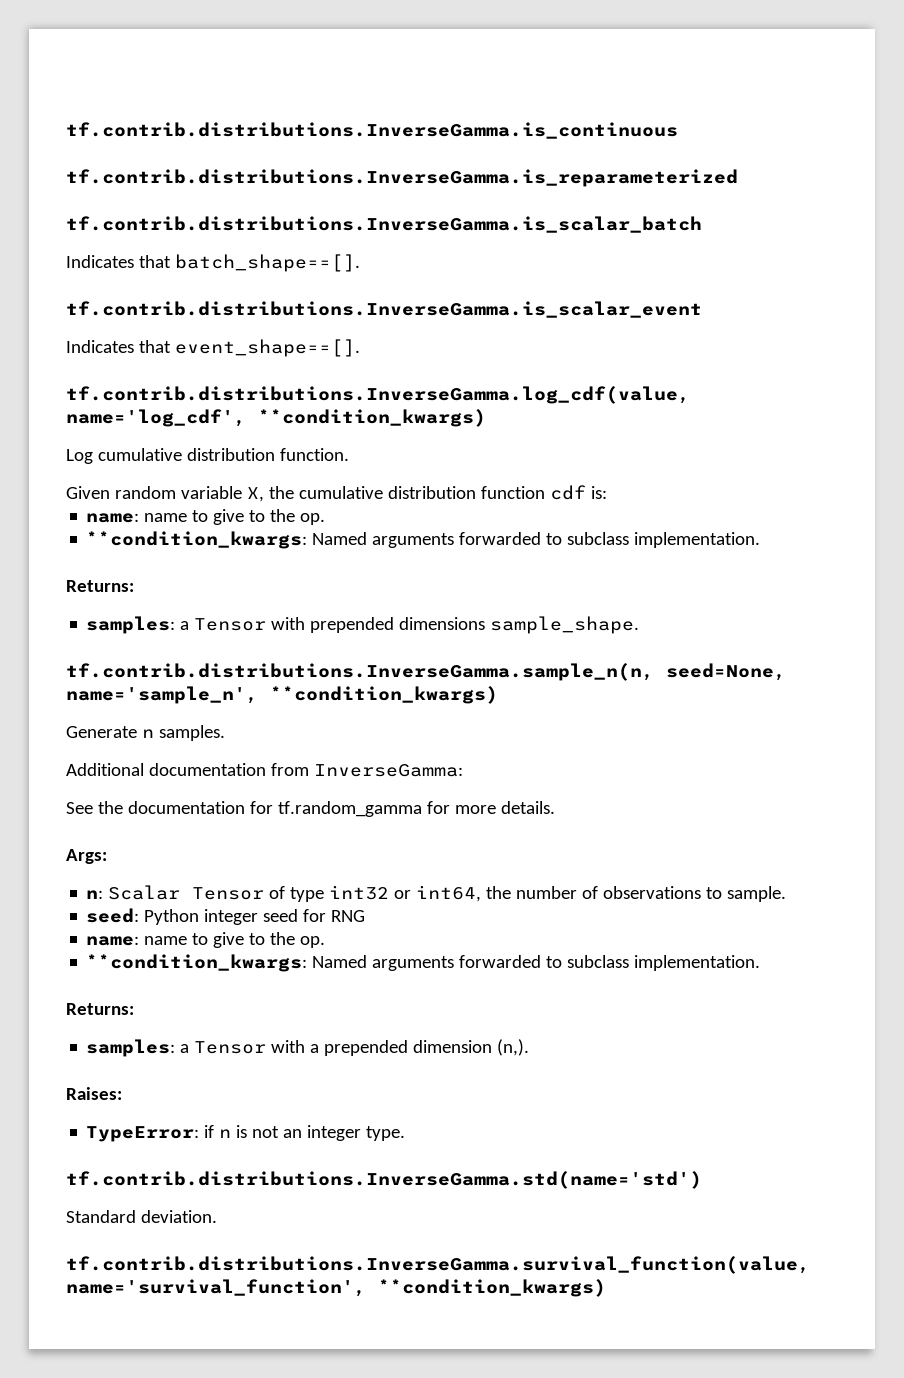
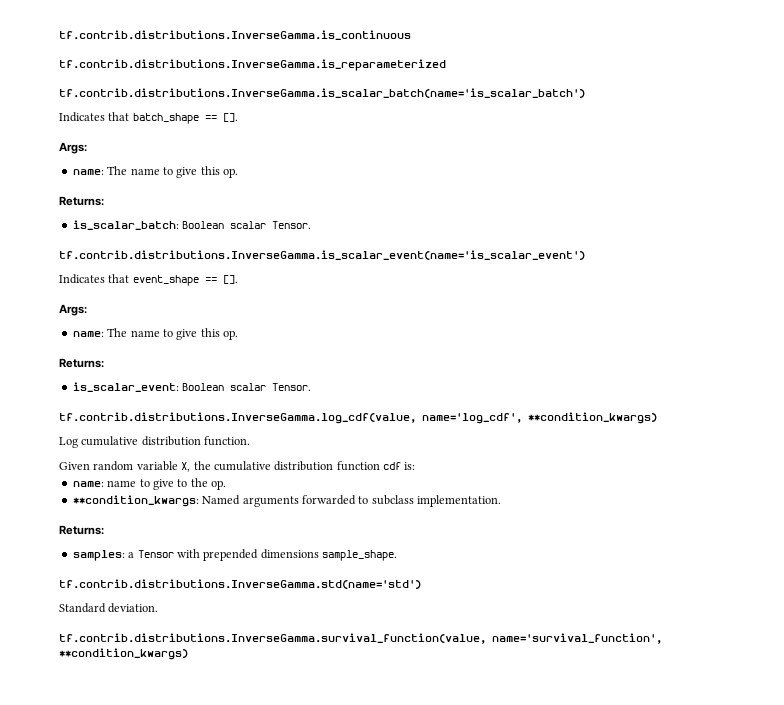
- tf.contrib.distributions.InverseGamma.is_scalar_batch
- Indicates that batch_shape==[].
- tf.contrib.distributions.InverseGamma.is_scalar_event
- Indicates that event_shape==[].
+ tf.contrib.distributions.InverseGamma.is_scalar_batch(name='is_scalar_batch')
+ Indicates that batch_shape == [].
+ Args:
+ name: The name to give this op.
+ Returns:
+ is_scalar_batch: Boolean scalar Tensor.
+ tf.contrib.distributions.InverseGamma.is_scalar_event(name='is_scalar_event')
+ Indicates that event_shape == [].
+ Args:
+ name: The name to give this op.
+ Returns:
+ is_scalar_event: Boolean scalar Tensor.
- tf.contrib.distributions.InverseGamma.sample_n(n, seed=None, name='sample_n', **condition_kwargs)
- Generate n samples.
- Additional documentation from InverseGamma:
- See the documentation for tf.random_gamma for more details.
- Args:
- n: Scalar Tensor of type int32 or int64, the number of observations to sample.
- seed: Python integer seed for RNG
- name: name to give to the op.
- **condition_kwargs: Named arguments forwarded to subclass implementation.
- Returns:
- samples: a Tensor with a prepended dimension (n,).
- Raises:
- TypeError: if n is not an integer type.

